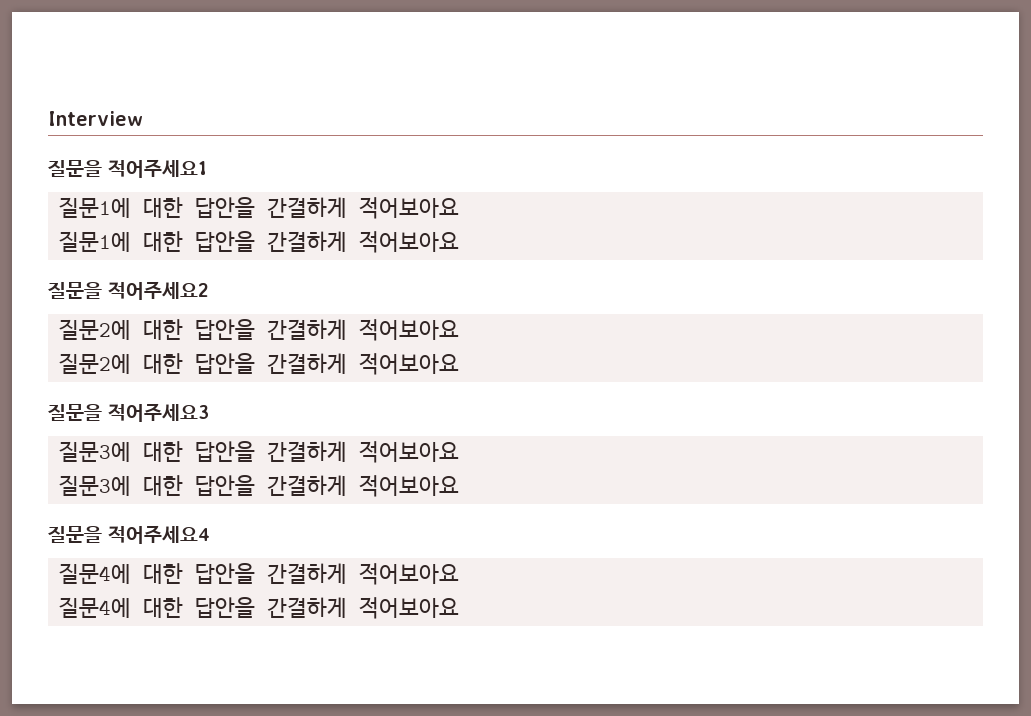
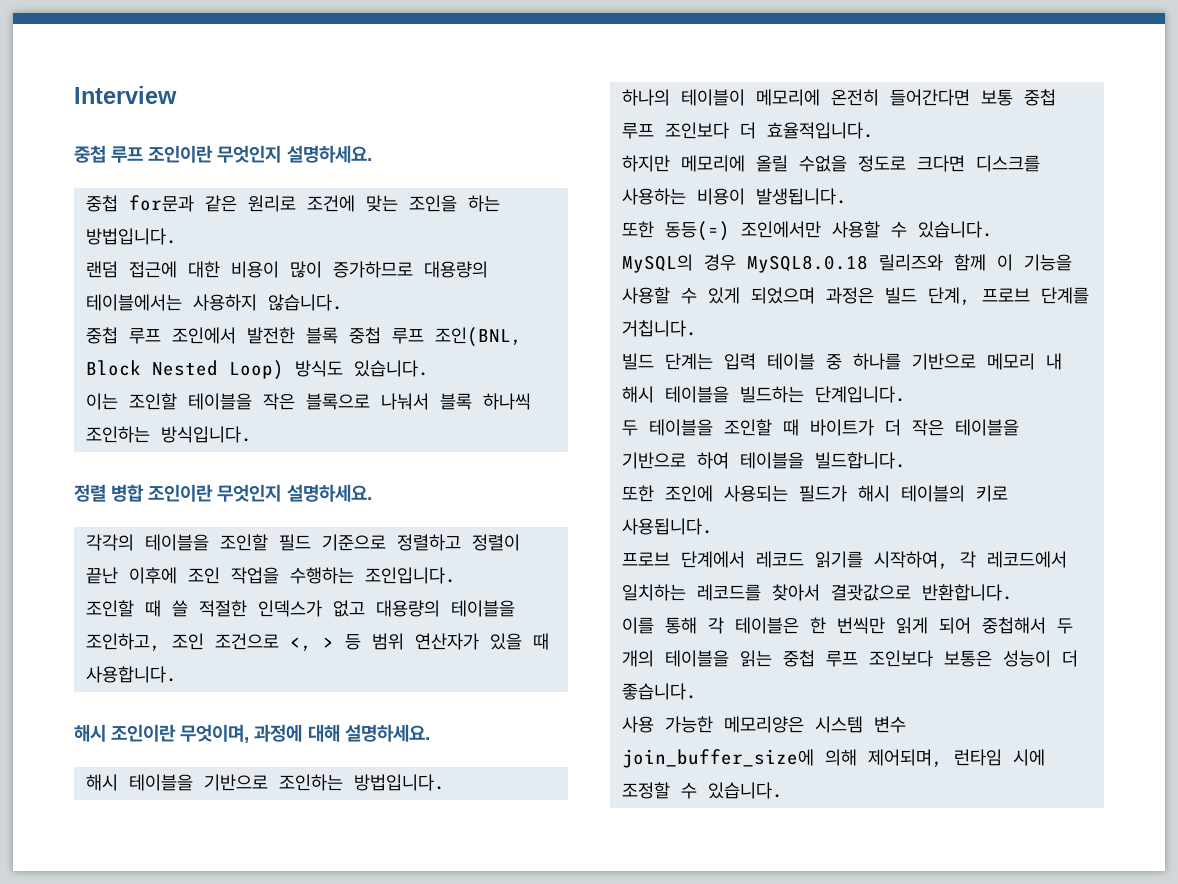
- 질문을 적어주세요1
- 질문1에 대한 답안을 간결하게 적어보아요
- 질문1에 대한 답안을 간결하게 적어보아요
- 질문을 적어주세요2
- 질문2에 대한 답안을 간결하게 적어보아요
- 질문2에 대한 답안을 간결하게 적어보아요
- 질문을 적어주세요3
- 질문3에 대한 답안을 간결하게 적어보아요
- 질문3에 대한 답안을 간결하게 적어보아요
- 질문을 적어주세요4
- 질문4에 대한 답안을 간결하게 적어보아요
- 질문4에 대한 답안을 간결하게 적어보아요
+ 중첩 루프 조인이란 무엇인지 설명하세요.
+ 중첩 for문과 같은 원리로 조건에 맞는 조인을 하는 방법입니다.
+ 랜덤 접근에 대한 비용이 많이 증가하므로 대용량의 테이블에서는 사용하지 않습니다.
+ 중첩 루프 조인에서 발전한 블록 중첩 루프 조인(BNL, Block Nested Loop) 방식도 있습니다.
+ 이는 조인할 테이블을 작은 블록으로 나눠서 블록 하나씩 조인하는 방식입니다.
+ 정렬 병합 조인이란 무엇인지 설명하세요.
+ 각각의 테이블을 조인할 필드 기준으로 정렬하고 정렬이 끝난 이후에 조인 작업을 수행하는 조인입니다.
+ 조인할 때 쓸 적절한 인덱스가 없고 대용량의 테이블을 조인하고, 조인 조건으로 <, > 등 범위 연산자가 있을 때 사용합니다.
+ 해시 조인이란 무엇이며, 과정에 대해 설명하세요.
+ 해시 테이블을 기반으로 조인하는 방법입니다.
+ 하나의 테이블이 메모리에 온전히 들어간다면 보통 중첩 루프 조인보다 더 효율적입니다.
+ 하지만 메모리에 올릴 수없을 정도로 크다면 디스크를 사용하는 비용이 발생됩니다.
+ 또한 동등(=) 조인에서만 사용할 수 있습니다.
+ MySQL의 경우 MySQL8.0.18 릴리즈와 함께 이 기능을 사용할 수 있게 되었으며 과정은 빌드 단계, 프로브 단계를 거칩니다.
+ 빌드 단계는 입력 테이블 중 하나를 기반으로 메모리 내 해시 테이블을 빌드하는 단계입니다.
+ 두 테이블을 조인할 때 바이트가 더 작은 테이블을 기반으로 하여 테이블을 빌드합니다.
+ 또한 조인에 사용되는 필드가 해시 테이블의 키로 사용됩니다.
+ 프로브 단계에서 레코드 읽기를 시작하여, 각 레코드에서 일치하는 레코드를 찾아서 결괏값으로 반환합니다.
+ 이를 통해 각 테이블은 한 번씩만 읽게 되어 중첩해서 두 개의 테이블을 읽는 중첩 루프 조인보다 보통은 성능이 더 좋습니다.
+ 사용 가능한 메모리양은 시스템 변수 join_buffer_size에 의해 제어되며, 런타임 시에 조정할 수 있습니다.

